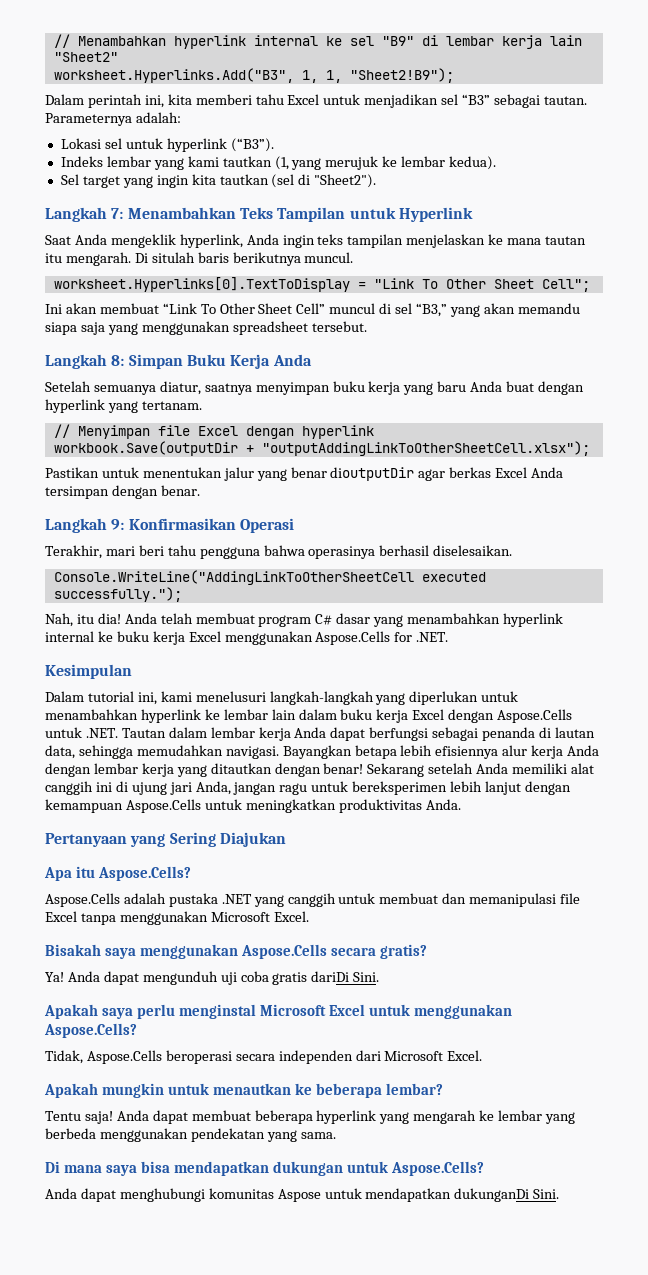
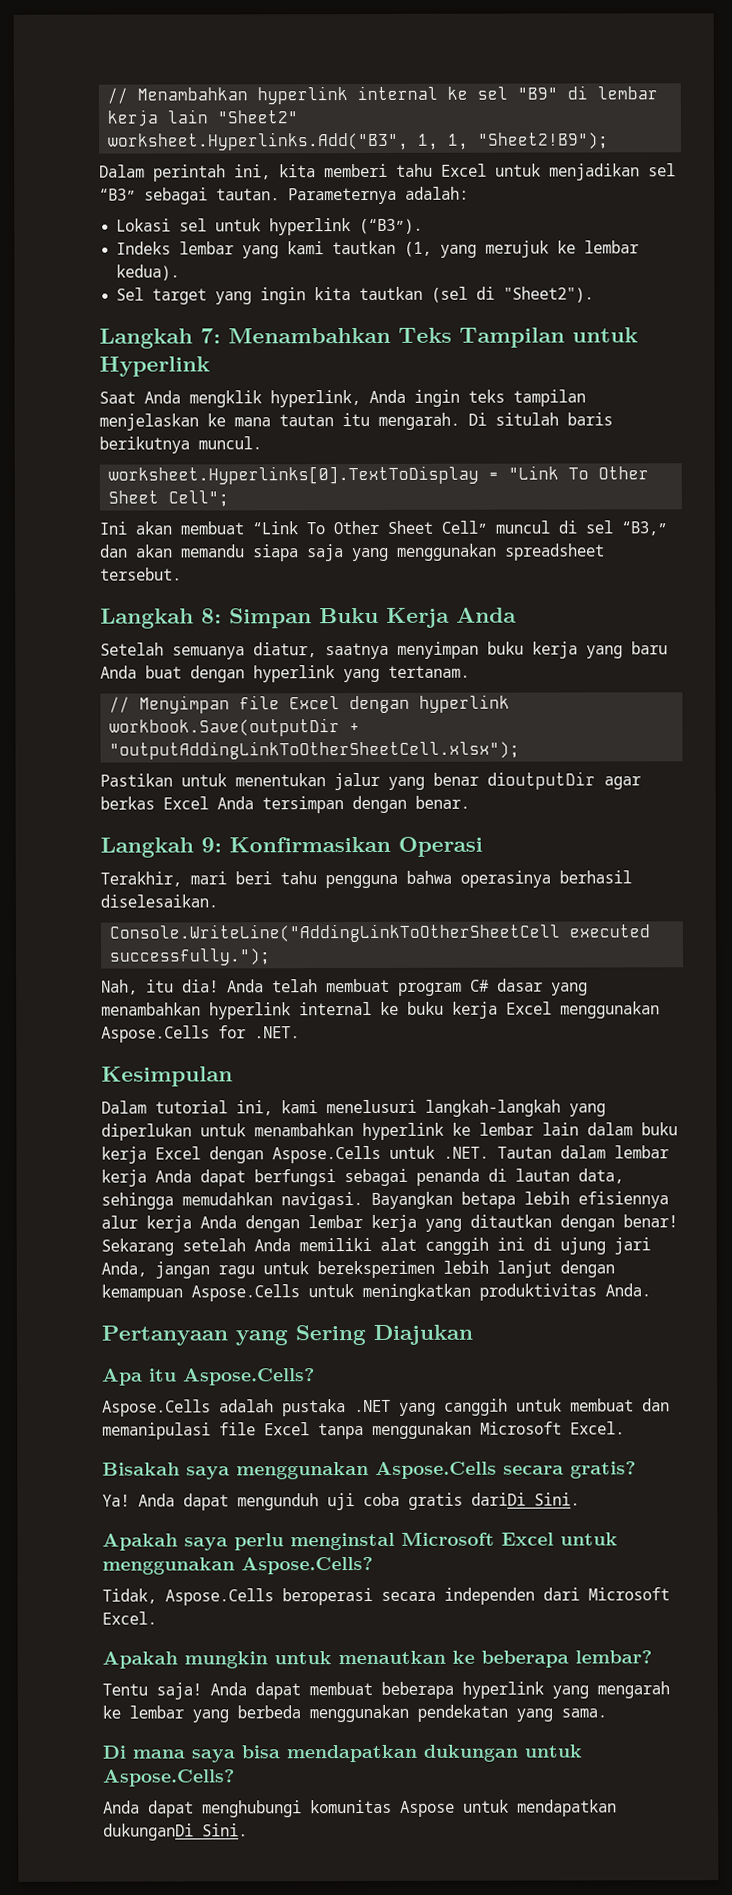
- Saat Anda mengeklik hyperlink, Anda ingin teks tampilan menjelaskan ke mana tautan itu mengarah.
+ Saat Anda mengklik hyperlink, Anda ingin teks tampilan menjelaskan ke mana tautan itu mengarah.
- Ini akan membuat “Link To Other Sheet Cell” muncul di sel “B3,” yang akan memandu siapa saja yang menggunakan spreadsheet tersebut.
+ Ini akan membuat “Link To Other Sheet Cell” muncul di sel “B3,” dan akan memandu siapa saja yang menggunakan spreadsheet tersebut.

